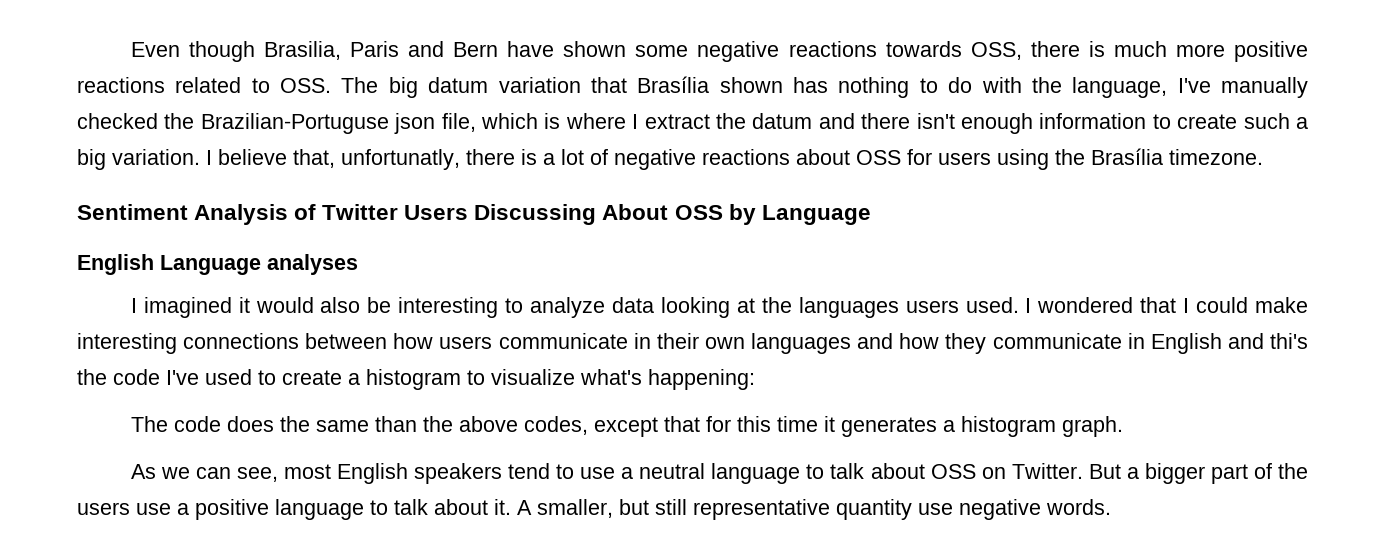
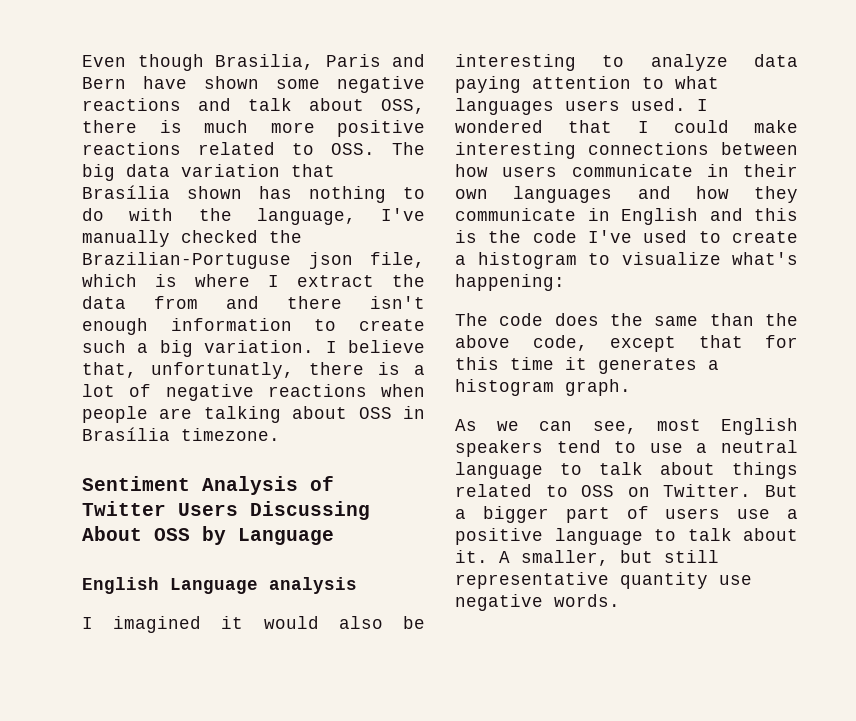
- Even though Brasilia, Paris and Bern have shown some negative reactions towards OSS, there is much more positive reactions related to OSS. The big datum variation that Brasília shown has nothing to do with the language, I've manually checked the Brazilian-Portuguse json file, which is where I extract the datum and there isn't enough information to create such a big variation.
+ Even though Brasilia, Paris and Bern have shown some negative reactions and talk about OSS, there is much more positive reactions related to OSS. The big data variation that Brasília shown has nothing to do with the language, I've manually checked the Brazilian-Portuguse json file, which is where I extract the data from and there isn't enough information to create such a big variation.
- I believe that, unfortunatly, there is a lot of negative reactions about OSS for users using the Brasília timezone.
+ I believe that, unfortunatly, there is a lot of negative reactions when people are talking about OSS in Brasília timezone.
- English Language analyses
+ English Language analysis
- I imagined it would also be interesting to analyze data looking at the languages users used.
+ I imagined it would also be interesting to analyze data paying attention to what languages users used.
- I wondered that I could make interesting connections between how users communicate in their own languages and how they communicate in English and thi's the code I've used to create a histogram to visualize what's happening:
+ I wondered that I could make interesting connections between how users communicate in their own languages and how they communicate in English and this is the code I've used to create a histogram to visualize what's happening:
- The code does the same than the above codes, except that for this time it generates a histogram graph.
+ The code does the same than the above code, except that for this time it generates a histogram graph.
- As we can see, most English speakers tend to use a neutral language to talk about OSS on Twitter.
+ As we can see, most English speakers tend to use a neutral language to talk about things related to OSS on Twitter.
- But a bigger part of the users use a positive language to talk about it.
+ But a bigger part of users use a positive language to talk about it.

